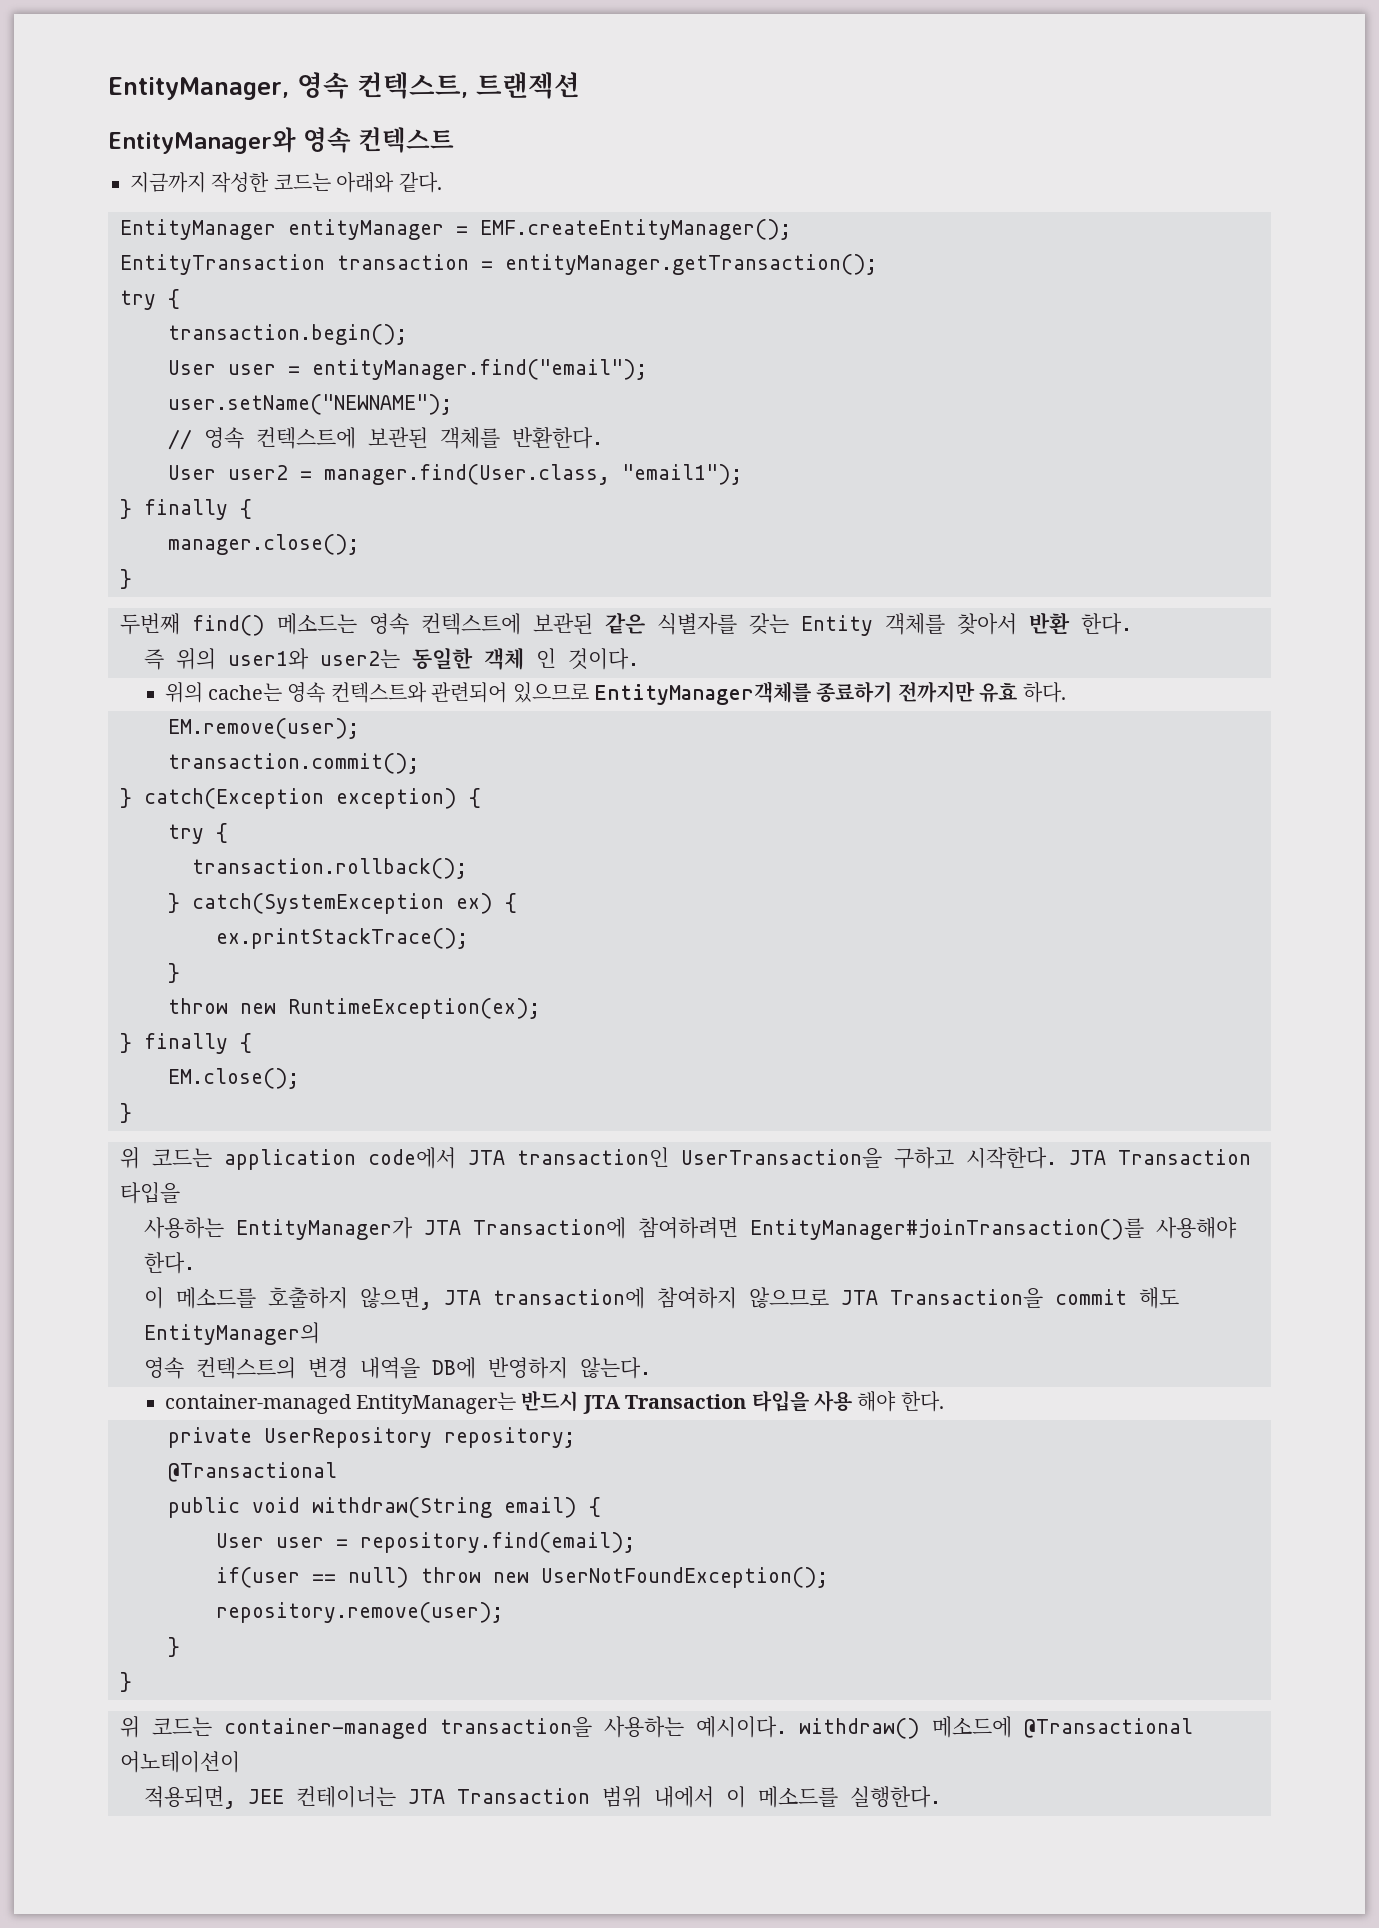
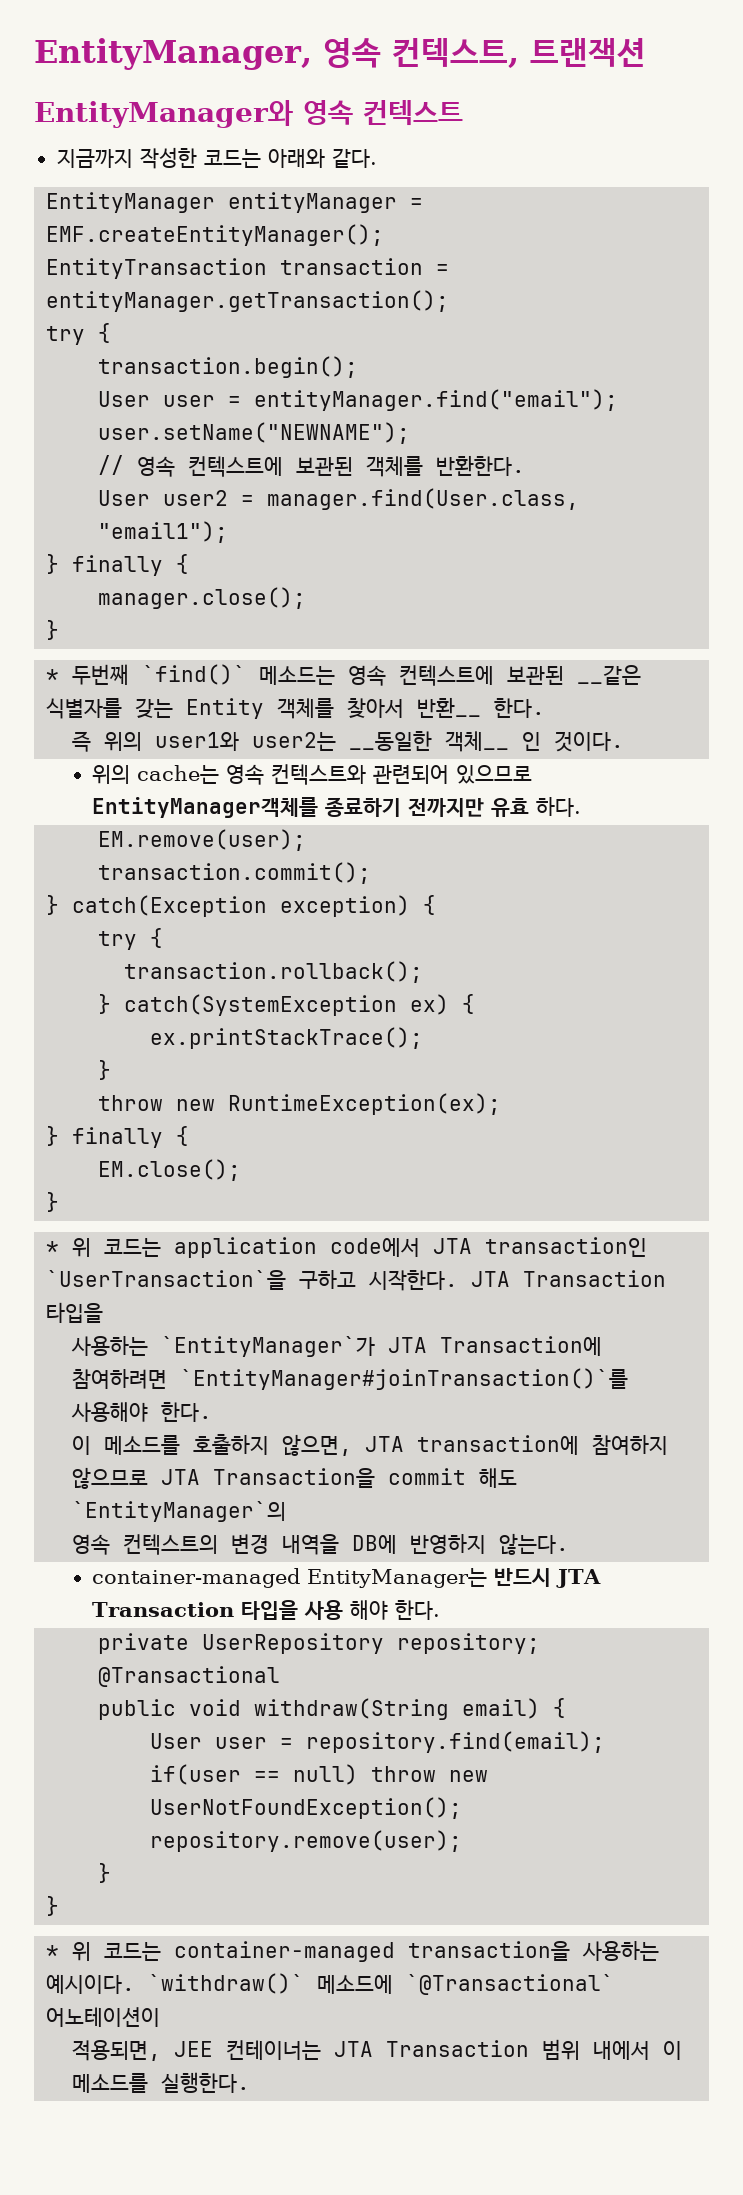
- EntityManager, 영속 컨텍스트, 트랜젝션
+ EntityManager, 영속 컨텍스트, 트랜잭션
- 두번째 find() 메소드는 영속 컨텍스트에 보관된 같은 식별자를 갖는 Entity 객체를 찾아서 반환 한다.
+ * 두번째 `find()` 메소드는 영속 컨텍스트에 보관된 __같은 식별자를 갖는 Entity 객체를 찾아서 반환__ 한다.
- 즉 위의 user1와 user2는 동일한 객체 인 것이다.
+ 즉 위의 user1와 user2는 __동일한 객체__ 인 것이다.
- 위 코드는 application code에서 JTA transaction인 UserTransaction을 구하고 시작한다.
+ * 위 코드는 application code에서 JTA transaction인 `UserTransaction`을 구하고 시작한다.
- 사용하는 EntityManager가 JTA Transaction에 참여하려면 EntityManager#joinTransaction()를 사용해야 한다.
+ 사용하는 `EntityManager`가 JTA Transaction에 참여하려면 `EntityManager#joinTransaction()`를 사용해야 한다.
- 이 메소드를 호출하지 않으면, JTA transaction에 참여하지 않으므로 JTA Transaction을 commit 해도 EntityManager의
+ 이 메소드를 호출하지 않으면, JTA transaction에 참여하지 않으므로 JTA Transaction을 commit 해도 `EntityManager`의
- 위 코드는 container-managed transaction을 사용하는 예시이다. withdraw() 메소드에 @Transactional 어노테이션이
+ * 위 코드는 container-managed transaction을 사용하는 예시이다. `withdraw()` 메소드에 `@Transactional` 어노테이션이

